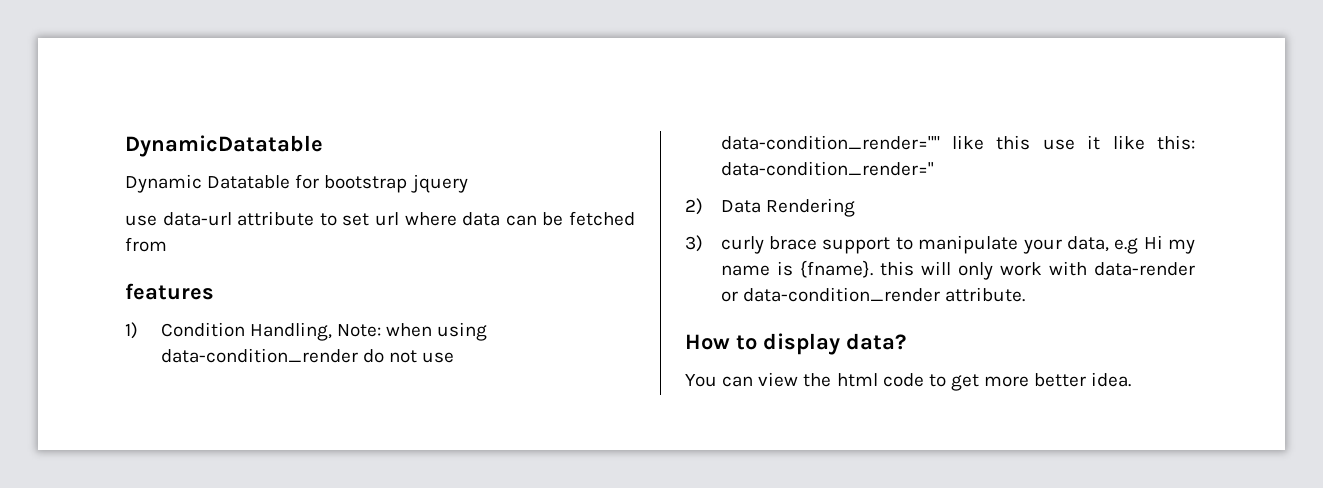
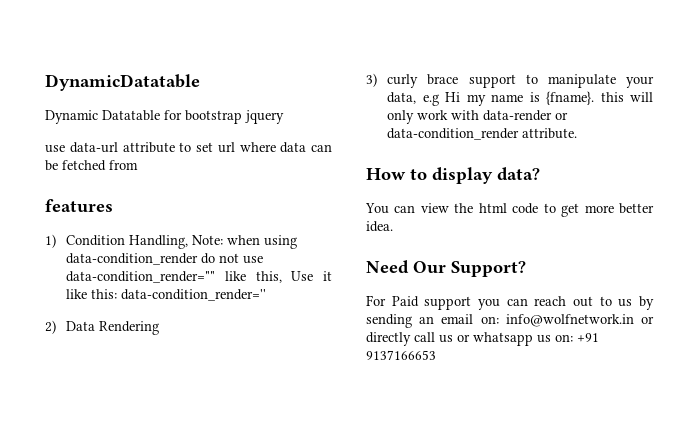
- 1) Condition Handling, Note: when using data-condition_render do not use data-condition_render="" like this use it like this: data-condition_render=''
+ 1) Condition Handling, Note: when using data-condition_render do not use data-condition_render="" like this, Use it like this: data-condition_render=''
+ Need Our Support?
+ For Paid support you can reach out to us by sending an email on: info@wolfnetwork.in or directly call us or whatsapp us on: +91 9137166653

